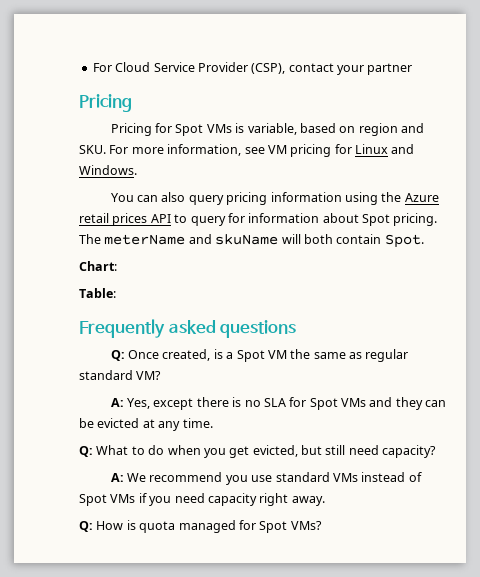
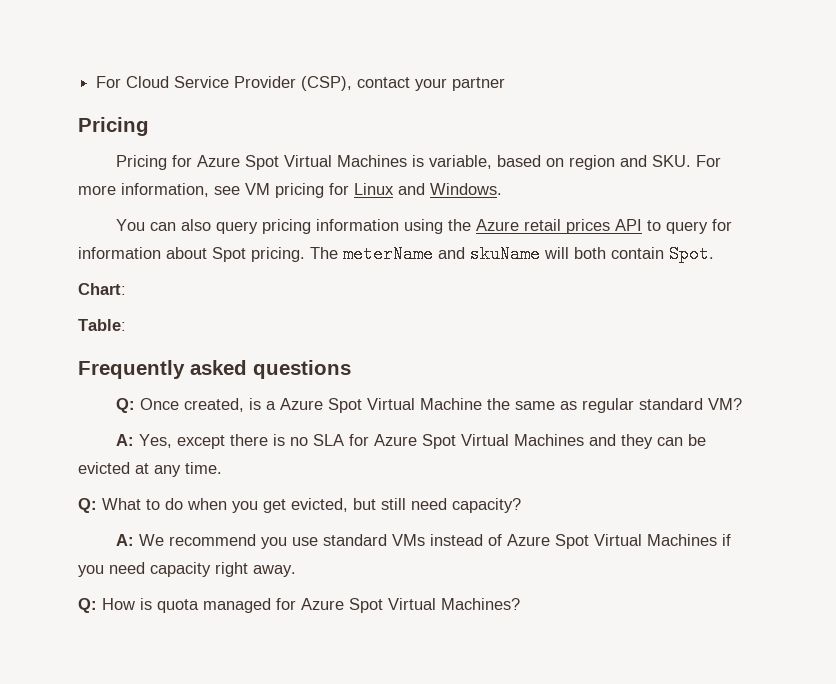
- Pricing for Spot VMs is variable, based on region and SKU. For more information, see VM pricing for Linux and Windows.
+ Pricing for Azure Spot Virtual Machines is variable, based on region and SKU. For more information, see VM pricing for Linux and Windows.
- Q: Once created, is a Spot VM the same as regular standard VM?
+ Q: Once created, is a Azure Spot Virtual Machine the same as regular standard VM?
- A: Yes, except there is no SLA for Spot VMs and they can be evicted at any time.
+ A: Yes, except there is no SLA for Azure Spot Virtual Machines and they can be evicted at any time.
- A: We recommend you use standard VMs instead of Spot VMs if you need capacity right away.
+ A: We recommend you use standard VMs instead of Azure Spot Virtual Machines if you need capacity right away.
- Q: How is quota managed for Spot VMs?
+ Q: How is quota managed for Azure Spot Virtual Machines?

